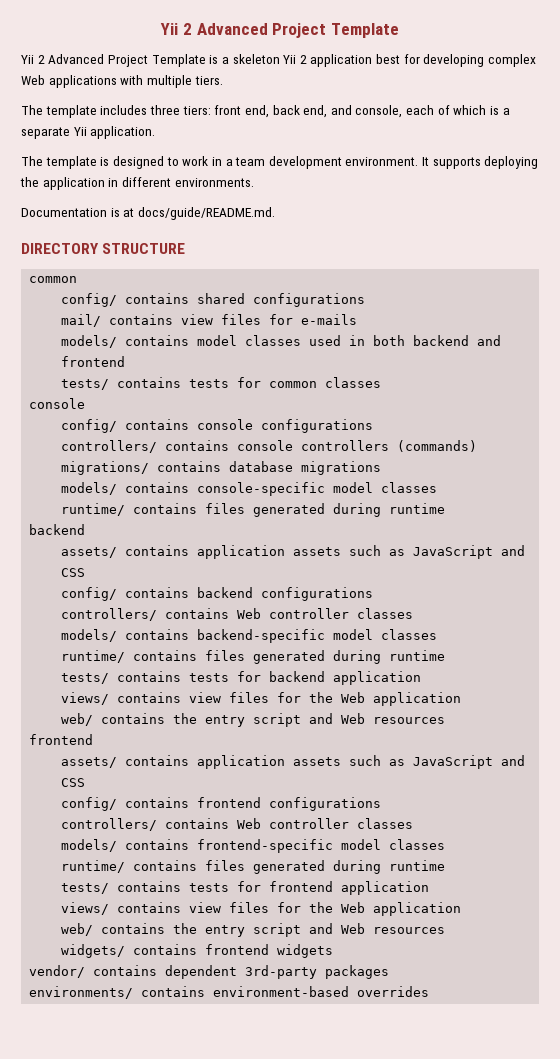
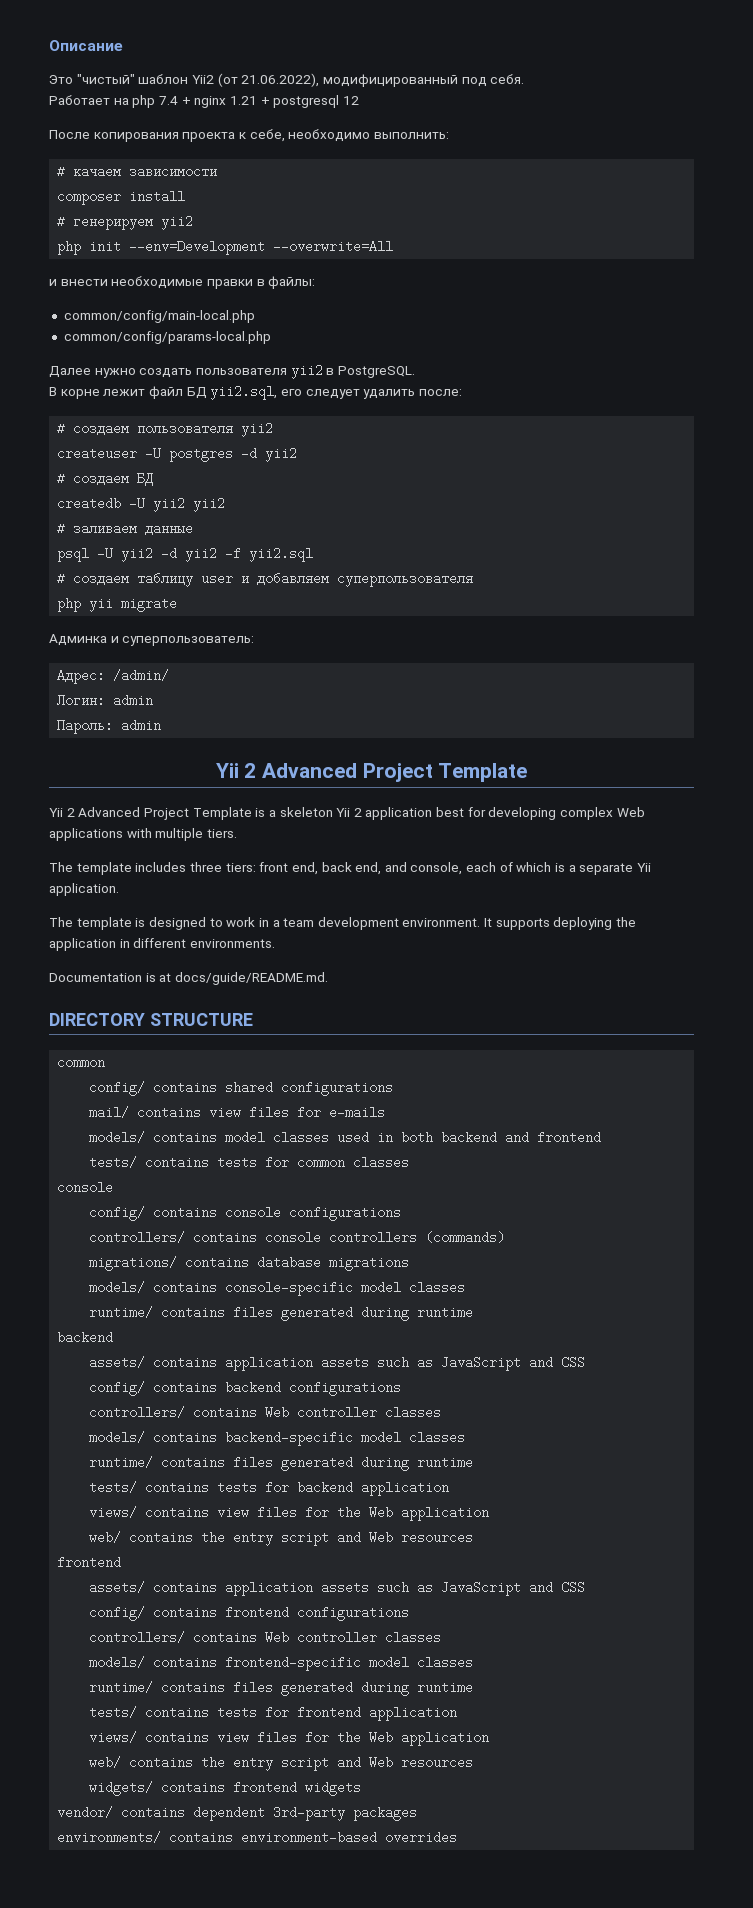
+ Описание
+ Это "чистый" шаблон Yii2 (от 21.06.2022), модифицированный под себя.
+ Работает на php 7.4 + nginx 1.21 + postgresql 12
+ После копирования проекта к себе, необходимо выполнить:
+ # качаем зависимости
+ composer install
+ # генерируем yii2
+ php init --env=Development --overwrite=All
+ и внести необходимые правки в файлы:
+ common/config/main-local.php
+ common/config/params-local.php
+ Далее нужно создать пользователя yii2 в PostgreSQL.
+ В корне лежит файл БД yii2.sql, его следует удалить после:
+ # создаем пользователя yii2
+ createuser -U postgres -d yii2
+ # создаем БД
+ createdb -U yii2 yii2
+ # заливаем данные
+ psql -U yii2 -d yii2 -f yii2.sql
+ # создаем таблицу user и добавляем суперпользователя
+ php yii migrate
+ Админка и суперпользователь:
+ Адрес: /admin/
+ Логин: admin
+ Пароль: admin

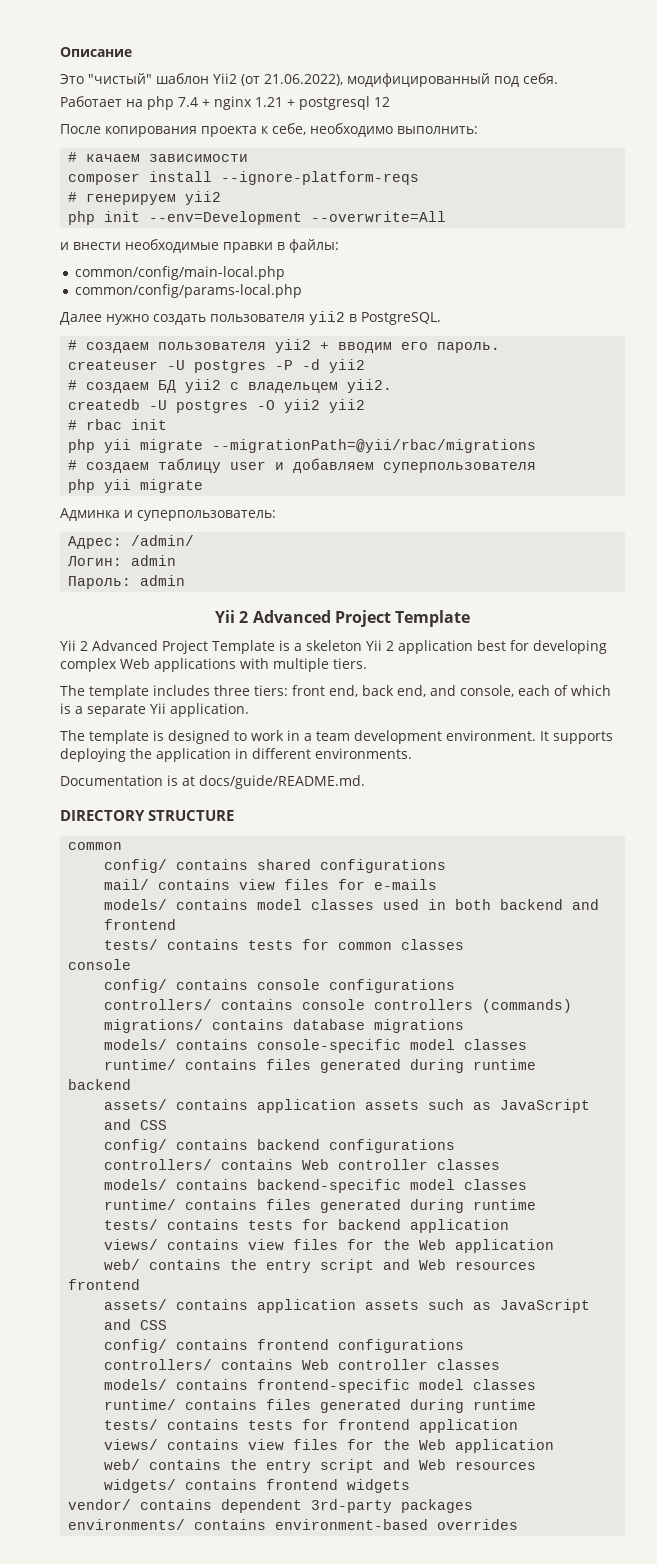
- composer install
+ composer install --ignore-platform-reqs
- В корне лежит файл БД yii2.sql, его следует удалить после:
- # создаем пользователя yii2
+ # создаем пользователя yii2 + вводим его пароль.
- createuser -U postgres -d yii2
+ createuser -U postgres -P -d yii2
- # создаем БД
+ # создаем БД yii2 с владельцем yii2.
- createdb -U yii2 yii2
+ createdb -U postgres -O yii2 yii2
- # заливаем данные
- psql -U yii2 -d yii2 -f yii2.sql
+ # rbac init
+ php yii migrate --migrationPath=@yii/rbac/migrations

